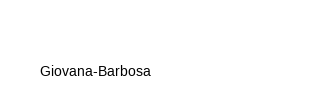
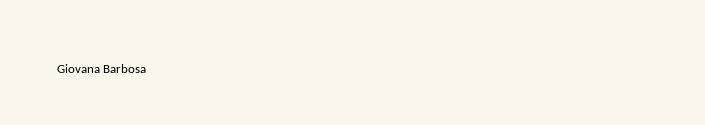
- Giovana-Barbosa
+ Giovana Barbosa

